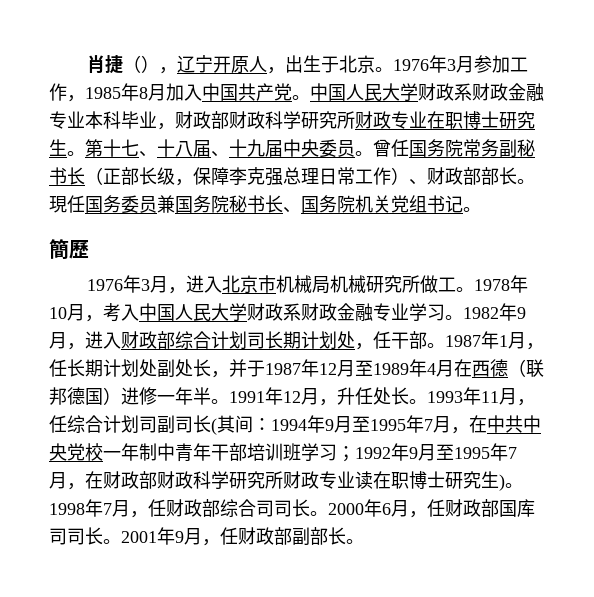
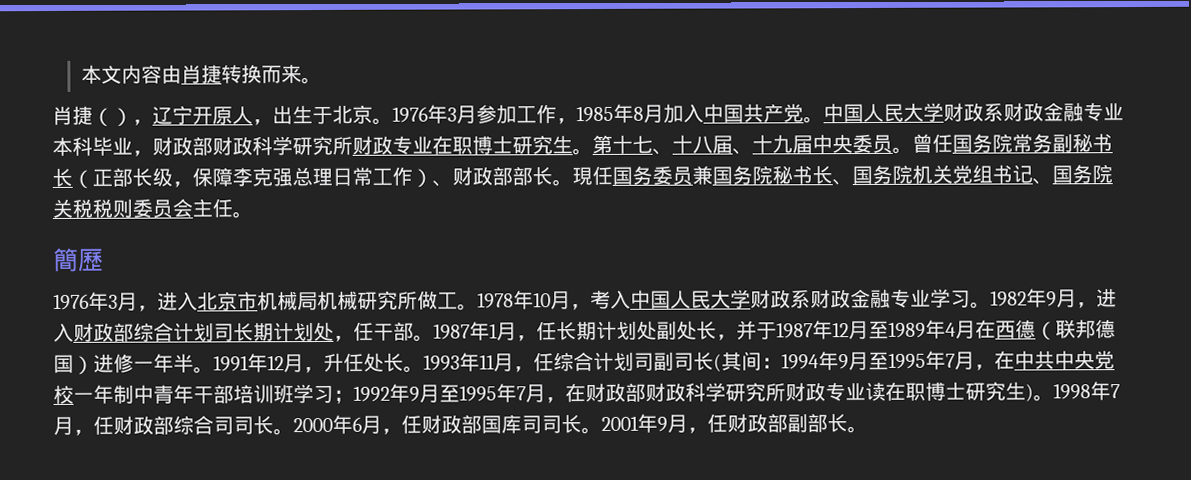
+ 本文内容由肖捷转换而来。
- 現任国务委员兼国务院秘书长、国务院机关党组书记。
+ 現任国务委员兼国务院秘书长、国务院机关党组书记、国务院关税税则委员会主任。

